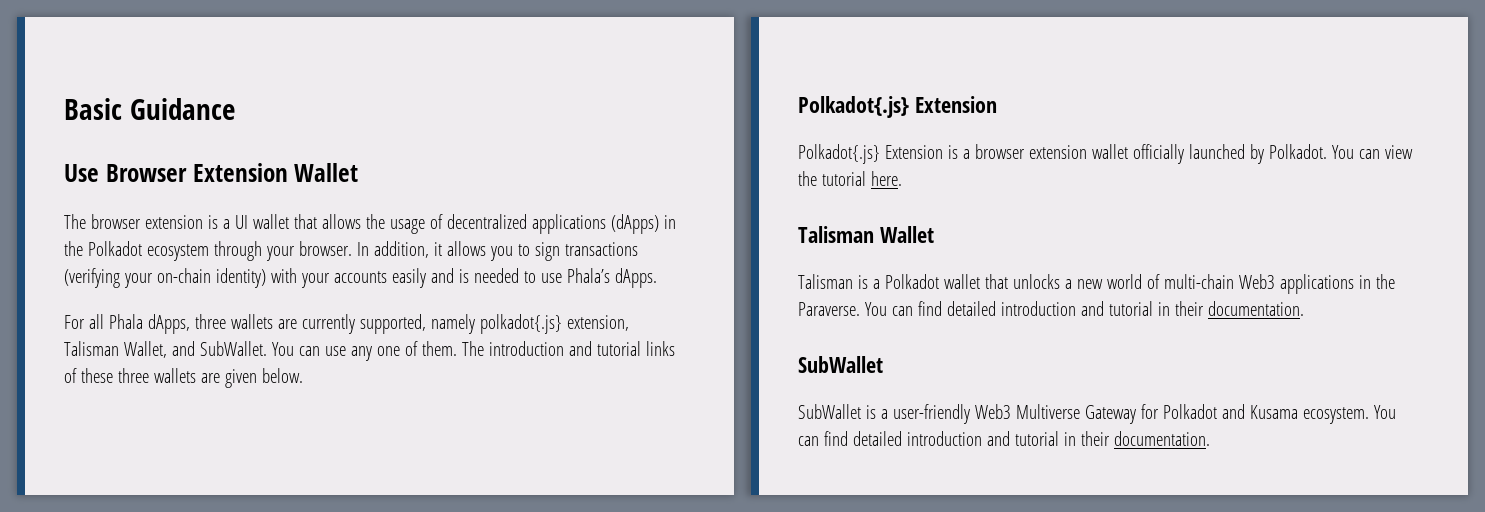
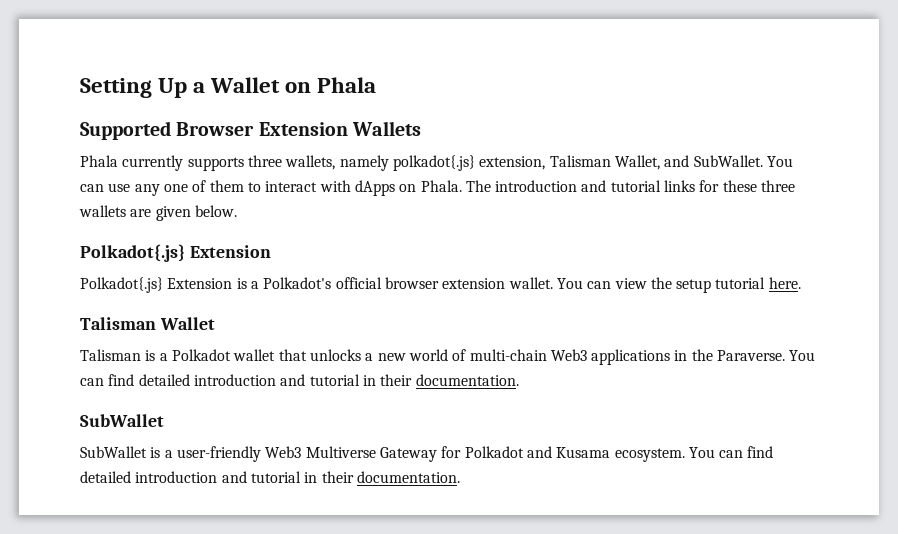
- Basic Guidance
- Use Browser Extension Wallet
- The browser extension is a UI wallet that allows the usage of decentralized applications (dApps) in the Polkadot ecosystem through your browser. In addition, it allows you to sign transactions (verifying your on-chain identity) with your accounts easily and is needed to use Phala’s dApps.
- For all Phala dApps, three wallets are currently supported, namely polkadot{.js} extension, Talisman Wallet, and SubWallet.
+ Setting Up a Wallet on Phala
+ Supported Browser Extension Wallets
+ Phala currently supports three wallets, namely polkadot{.js} extension, Talisman Wallet, and SubWallet.
- You can use any one of them.
+ You can use any one of them to interact with dApps on Phala.
- The introduction and tutorial links of these three wallets are given below.
+ The introduction and tutorial links for these three wallets are given below.
- Polkadot{.js} Extension is a browser extension wallet officially launched by Polkadot.
+ Polkadot{.js} Extension is a Polkadot's official browser extension wallet.
- You can view the tutorial here.
+ You can view the setup tutorial here.

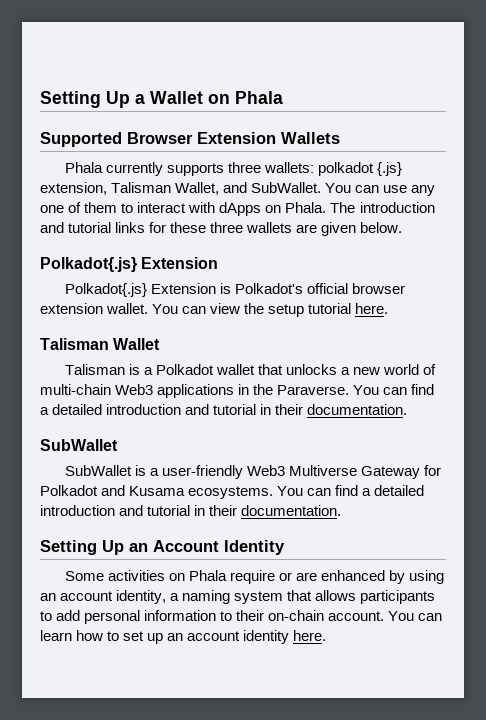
- Phala currently supports three wallets, namely polkadot{.js} extension, Talisman Wallet, and SubWallet.
+ Phala currently supports three wallets: polkadot {.js} extension, Talisman Wallet, and SubWallet.
- Polkadot{.js} Extension is a Polkadot's official browser extension wallet.
+ Polkadot{.js} Extension is Polkadot's official browser extension wallet.
- Talisman is a Polkadot wallet that unlocks a new world of multi-chain Web3 applications in the Paraverse. You can find detailed introduction and tutorial in their documentation.
+ Talisman is a Polkadot wallet that unlocks a new world of multi-chain Web3 applications in the Paraverse. You can find a detailed introduction and tutorial in their documentation.
- SubWallet is a user-friendly Web3 Multiverse Gateway for Polkadot and Kusama ecosystem. You can find detailed introduction and tutorial in their documentation.
+ SubWallet is a user-friendly Web3 Multiverse Gateway for Polkadot and Kusama ecosystems. You can find a detailed introduction and tutorial in their documentation.
+ Setting Up an Account Identity
+ Some activities on Phala require or are enhanced by using an account identity, a naming system that allows participants to add personal information to their on-chain account. You can learn how to set up an account identity here.

